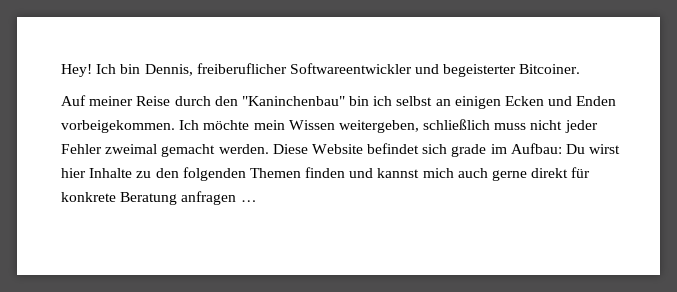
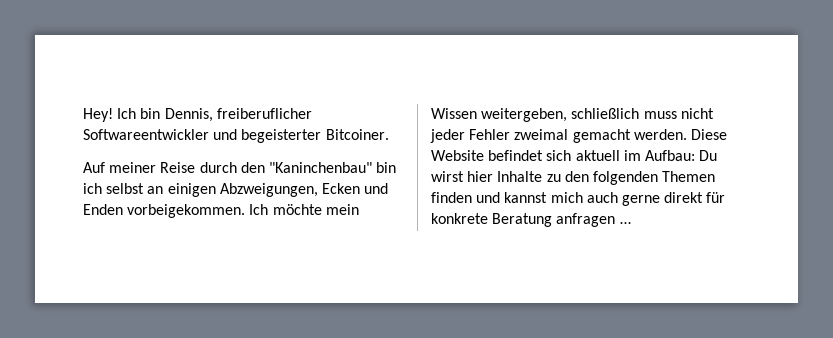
- Auf meiner Reise durch den "Kaninchenbau" bin ich selbst an einigen Ecken und Enden vorbeigekommen.
+ Auf meiner Reise durch den "Kaninchenbau" bin ich selbst an einigen Abzweigungen, Ecken und Enden vorbeigekommen.
- Diese Website befindet sich grade im Aufbau: Du wirst hier Inhalte zu den folgenden Themen finden und kannst mich auch gerne direkt für konkrete Beratung anfragen …
+ Diese Website befindet sich aktuell im Aufbau: Du wirst hier Inhalte zu den folgenden Themen finden und kannst mich auch gerne direkt für konkrete Beratung anfragen …

